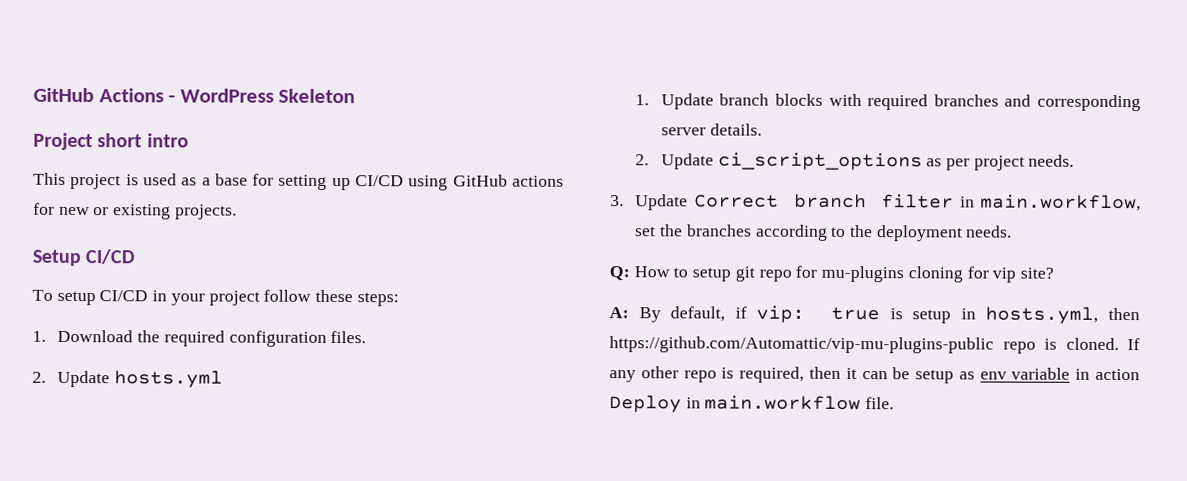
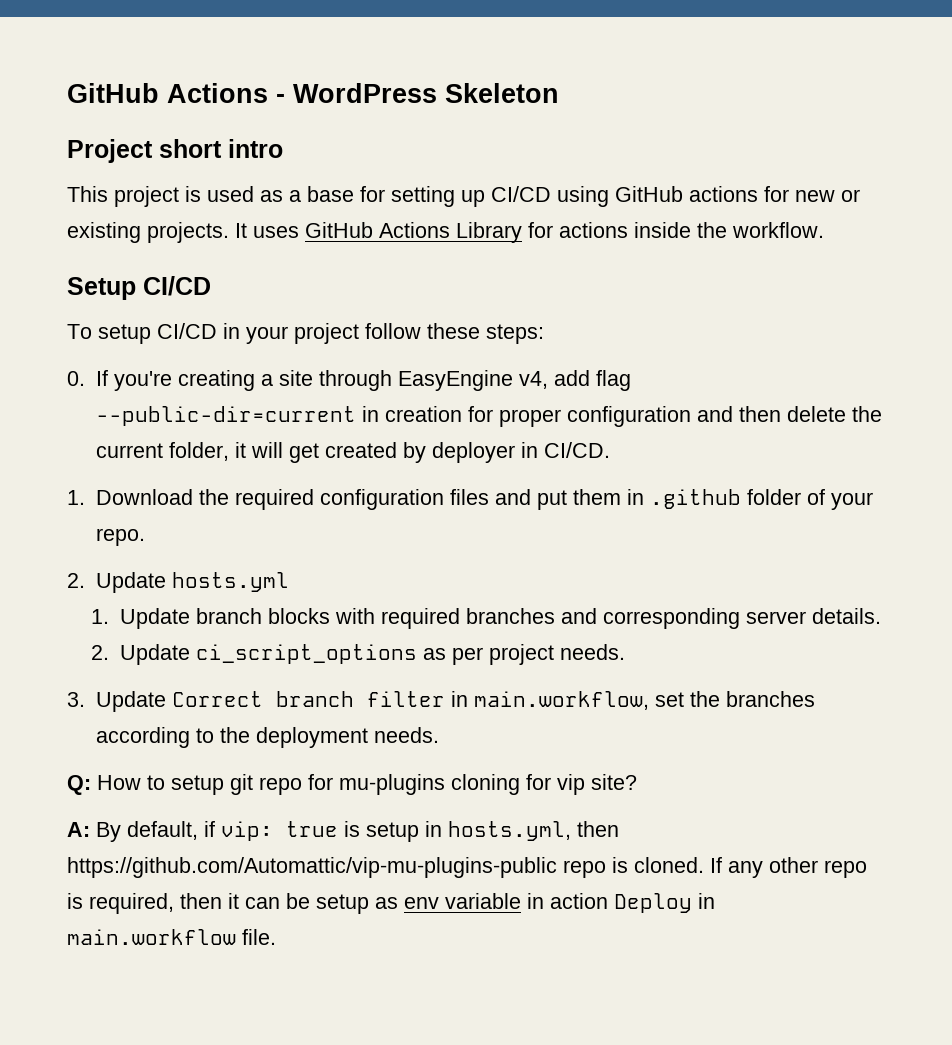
+ It uses GitHub Actions Library for actions inside the workflow.
- 1. Download the required configuration files.
+ 0. If you're creating a site through EasyEngine v4, add flag --public-dir=current in creation for proper configuration and then delete the current folder, it will get created by deployer in CI/CD.
+ 1. Download the required configuration files and put them in .github folder of your repo.

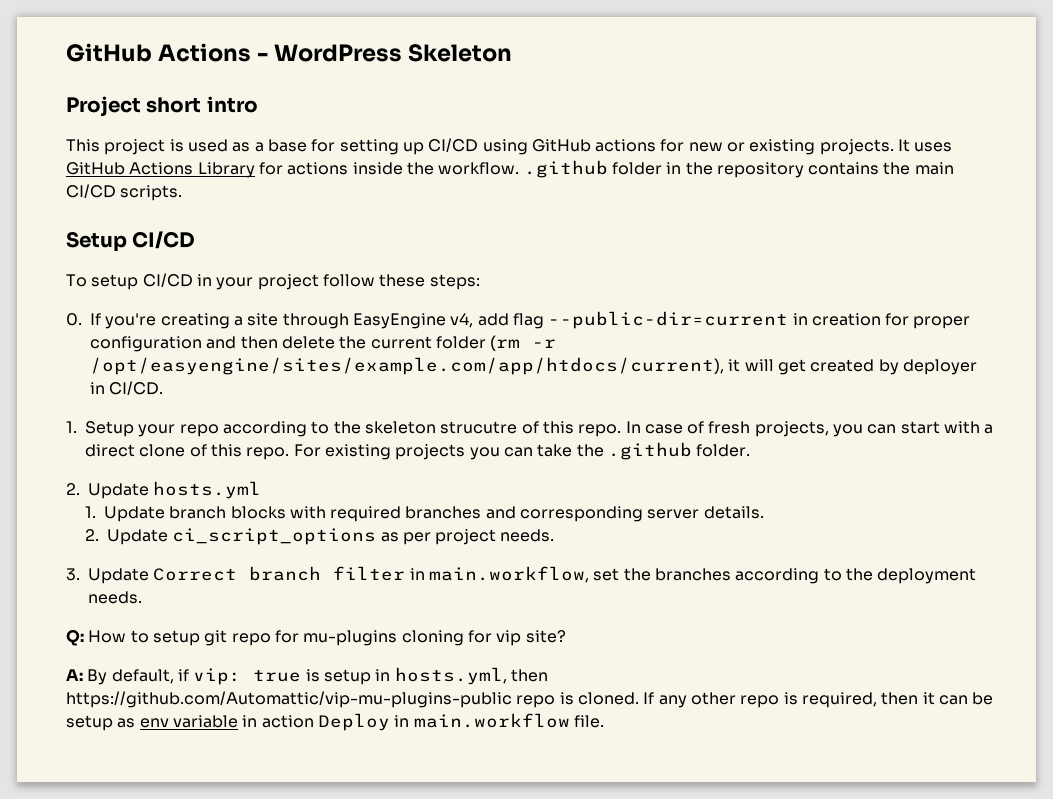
- It uses GitHub Actions Library for actions inside the workflow.
+ It uses GitHub Actions Library for actions inside the workflow. .github folder in the repository contains the main CI/CD scripts.
- 0. If you're creating a site through EasyEngine v4, add flag --public-dir=current in creation for proper configuration and then delete the current folder, it will get created by deployer in CI/CD.
+ 0. If you're creating a site through EasyEngine v4, add flag --public-dir=current in creation for proper configuration and then delete the current folder (rm -r /opt/easyengine/sites/example.com/app/htdocs/current), it will get created by deployer in CI/CD.
- 1. Download the required configuration files and put them in .github folder of your repo.
+ 1. Setup your repo according to the skeleton strucutre of this repo. In case of fresh projects, you can start with a direct clone of this repo. For existing projects you can take the .github folder.

